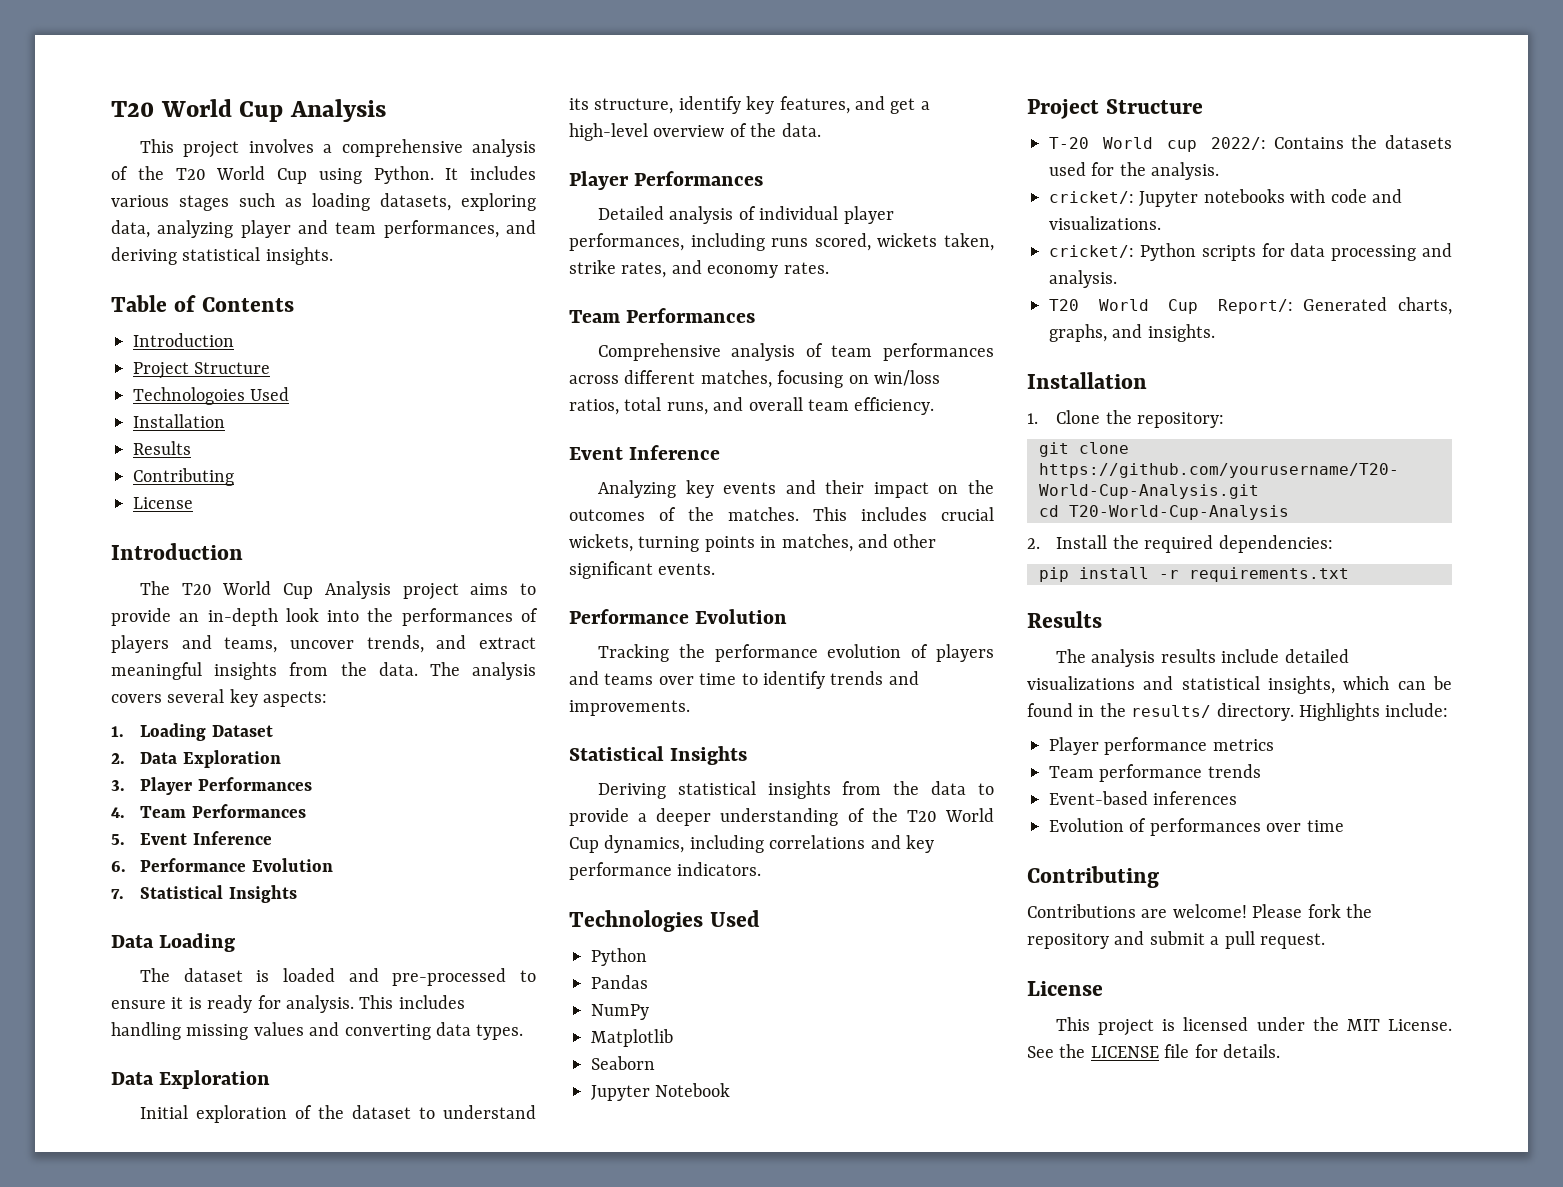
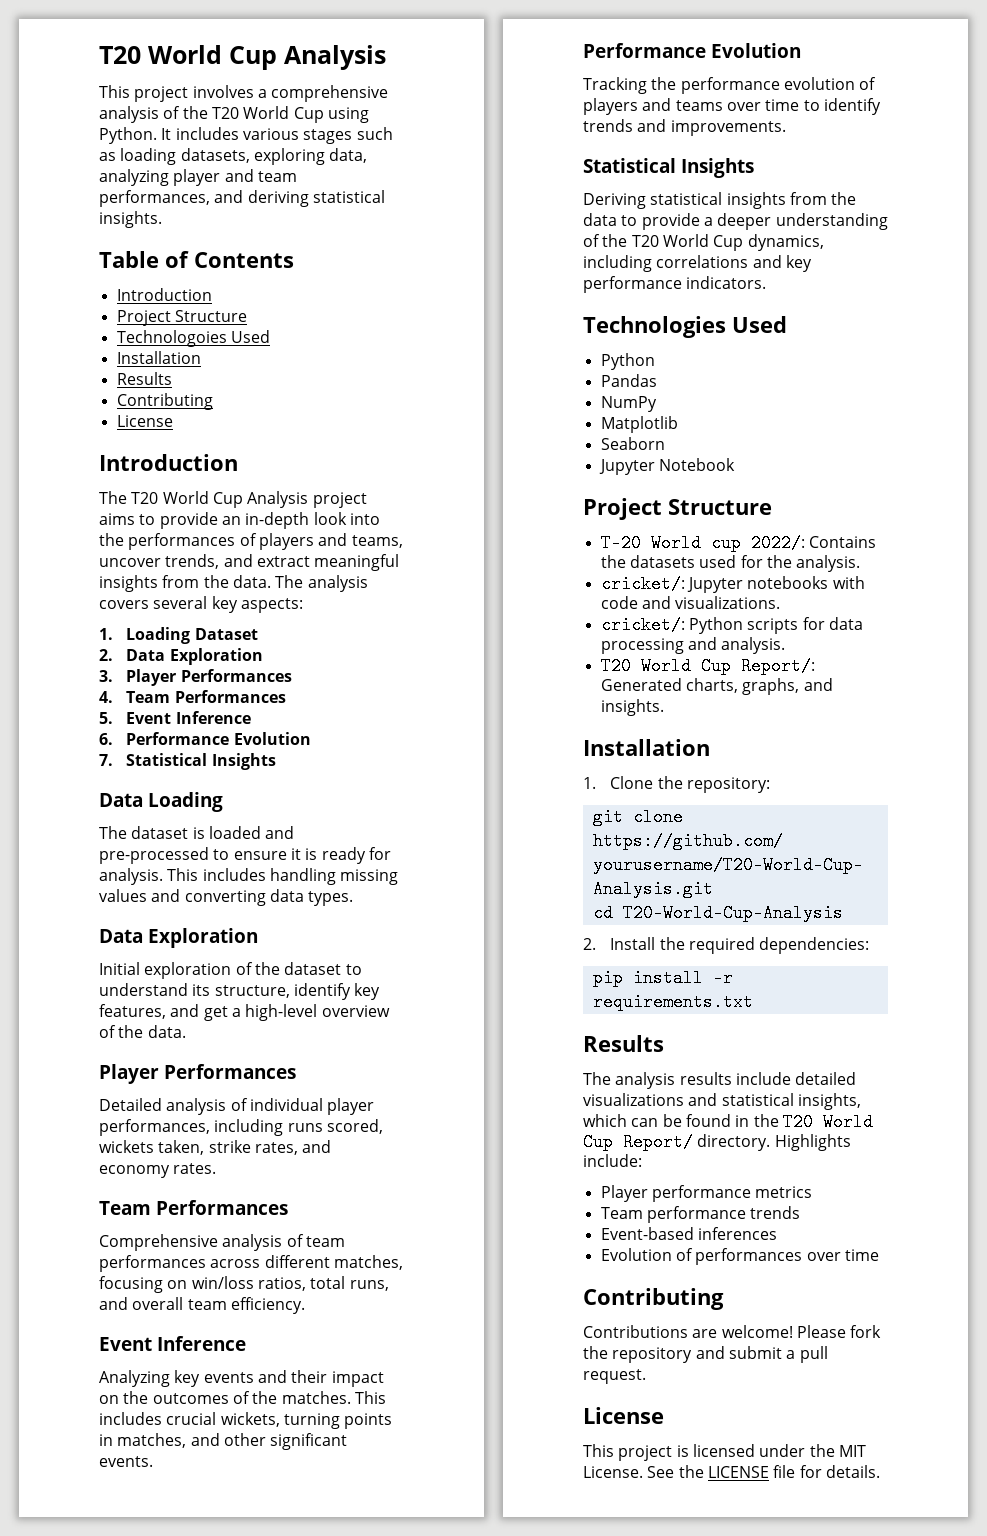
- The analysis results include detailed visualizations and statistical insights, which can be found in the results/ directory.
+ The analysis results include detailed visualizations and statistical insights, which can be found in the T20 World Cup Report/ directory.

